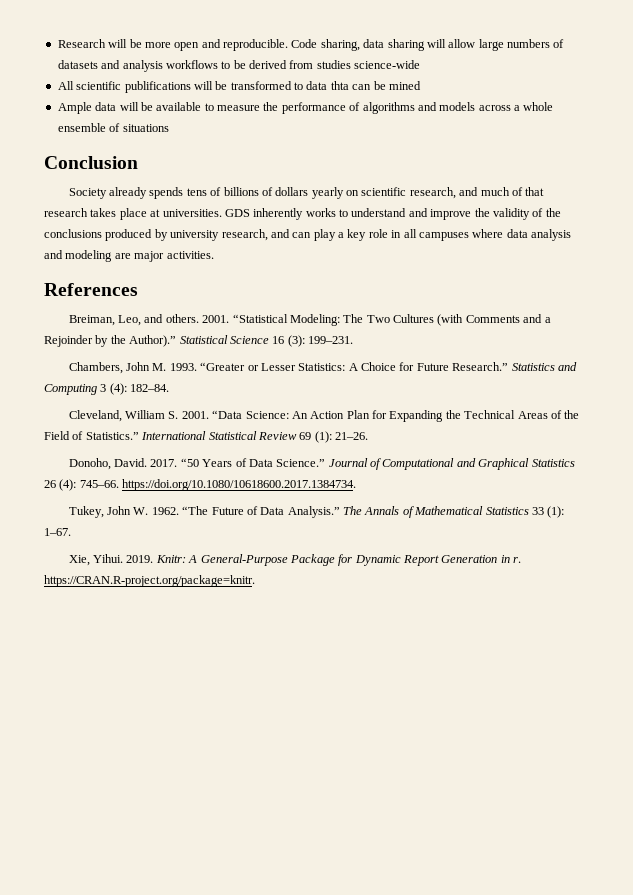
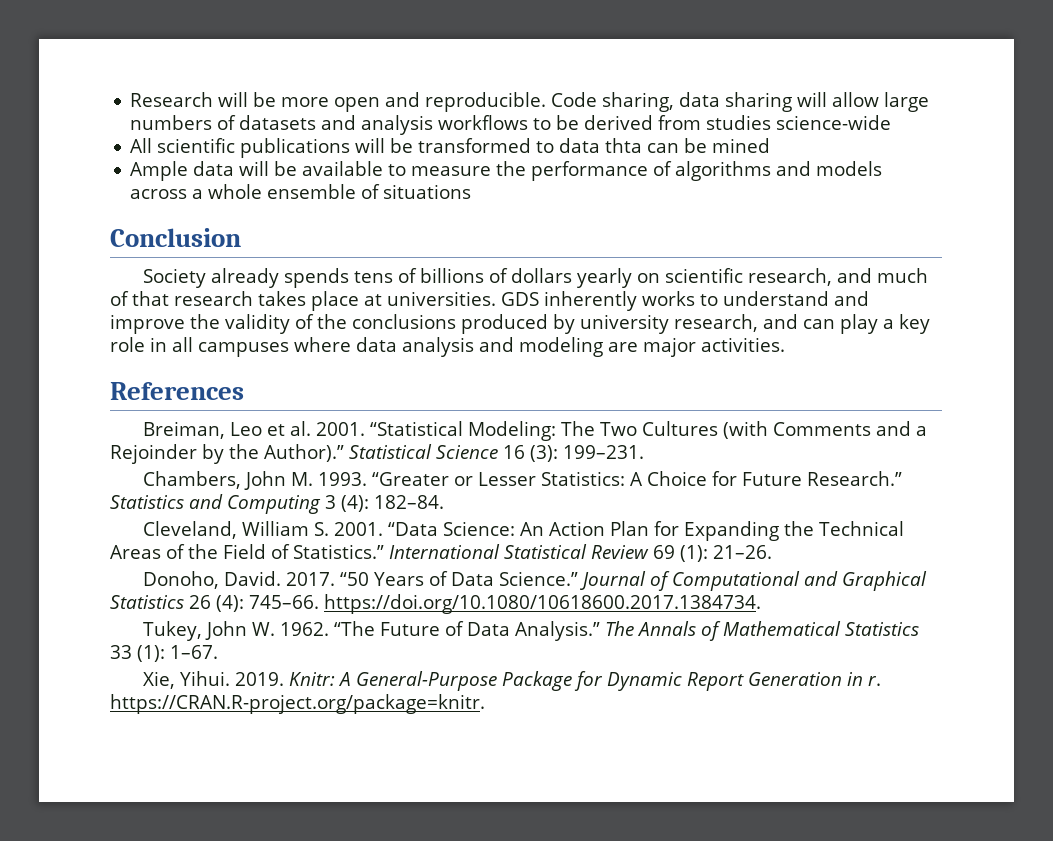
- All scientific publifications will be transformed to data thta can be mined
+ All scientific publications will be transformed to data thta can be mined
- Breiman, Leo, and others. 2001.
+ Breiman, Leo et al. 2001.

